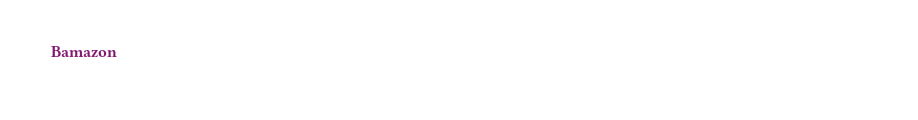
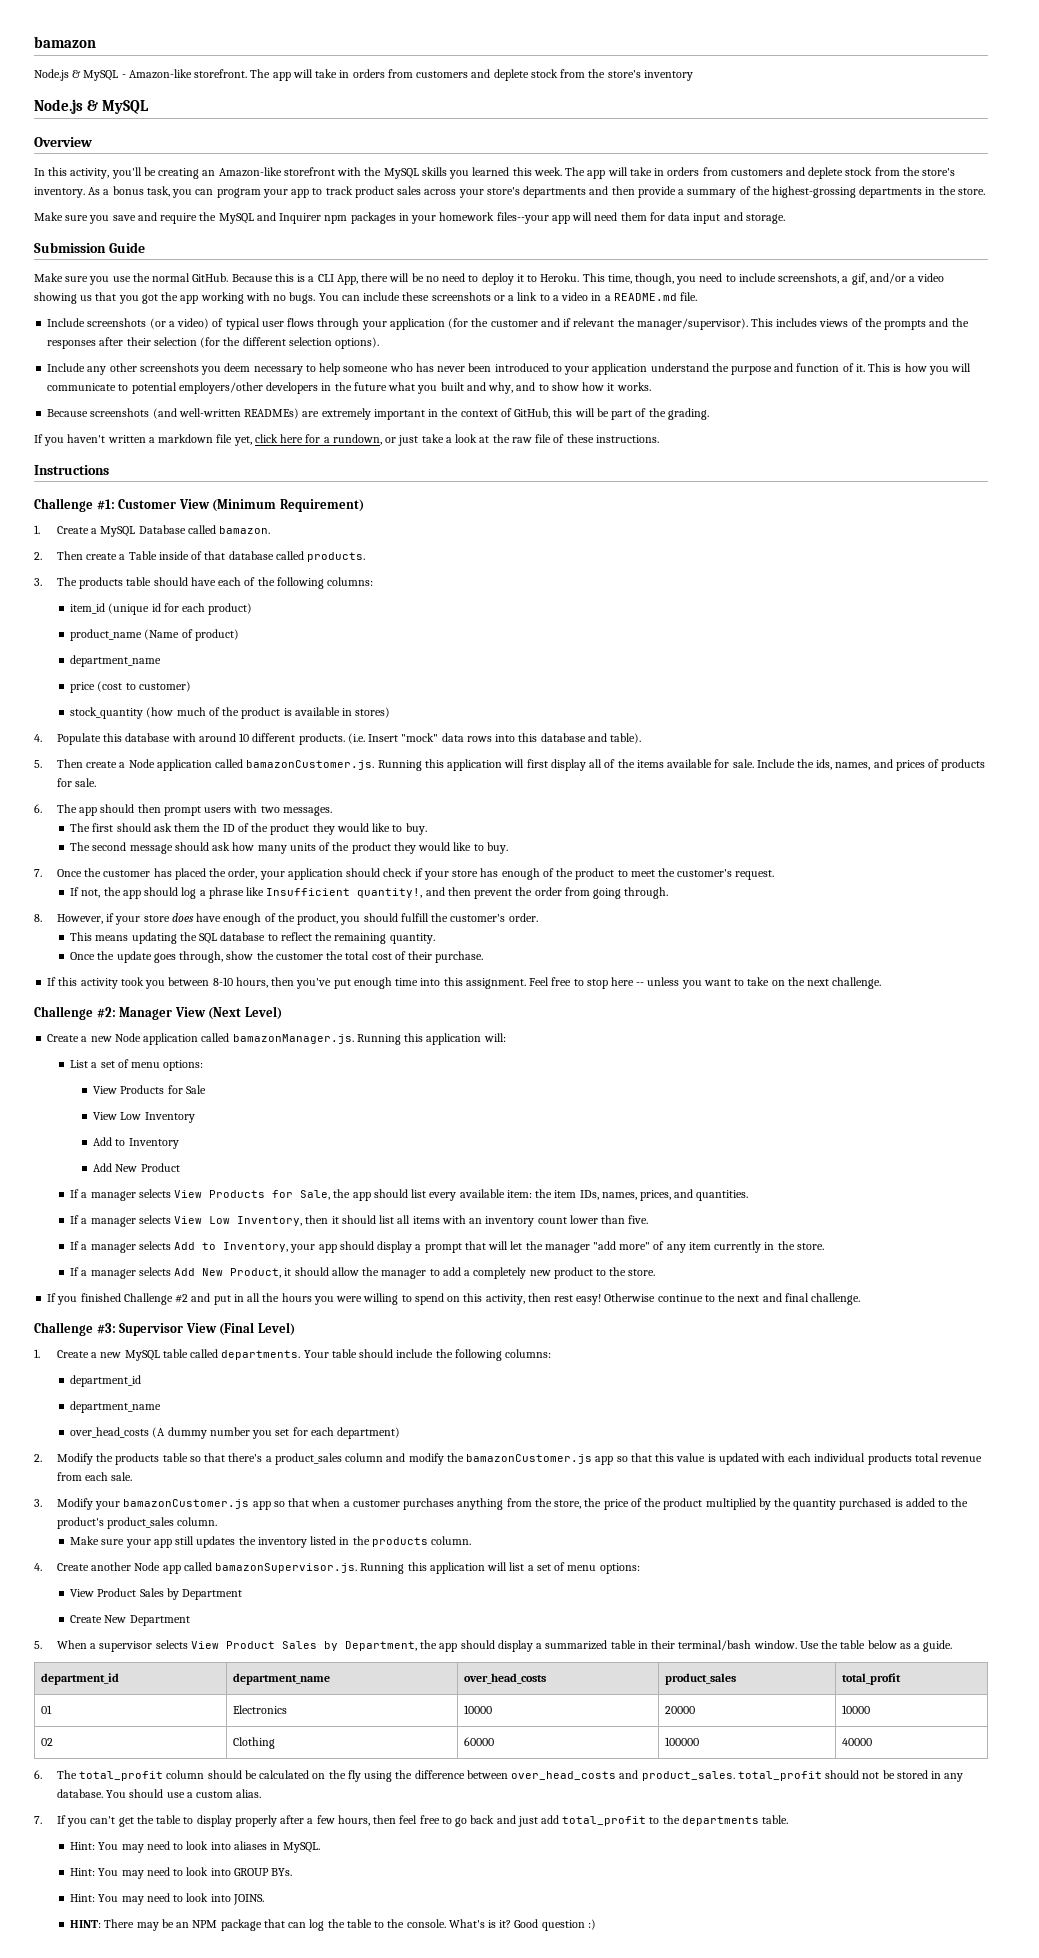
- Bamazon
+ bamazon
+ Node.js & MySQL - Amazon-like storefront. The app will take in orders from customers and deplete stock from the store's inventory
+ Node.js & MySQL
+ Overview
+ In this activity, you'll be creating an Amazon-like storefront with the MySQL skills you learned this week. The app will take in orders from customers and deplete stock from the store's inventory. As a bonus task, you can program your app to track product sales across your store's departments and then provide a summary of the highest-grossing departments in the store.
+ Make sure you save and require the MySQL and Inquirer npm packages in your homework files--your app will need them for data input and storage.
+ Submission Guide
+ Make sure you use the normal GitHub. Because this is a CLI App, there will be no need to deploy it to Heroku. This time, though, you need to include screenshots, a gif, and/or a video showing us that you got the app working with no bugs. You can include these screenshots or a link to a video in a README.md file.
+ Include screenshots (or a video) of typical user flows through your application (for the customer and if relevant the manager/supervisor). This includes views of the prompts and the responses after their selection (for the different selection options).
+ Include any other screenshots you deem necessary to help someone who has never been introduced to your application understand the purpose and function of it. This is how you will communicate to potential employers/other developers in the future what you built and why, and to show how it works.
+ Because screenshots (and well-written READMEs) are extremely important in the context of GitHub, this will be part of the grading.
+ If you haven't written a markdown file yet, click here for a rundown, or just take a look at the raw file of these instructions.
+ Instructions
+ Challenge #1: Customer View (Minimum Requirement)
+ 1. Create a MySQL Database called bamazon.
+ 2. Then create a Table inside of that database called products.
+ 3. The products table should have each of the following columns:
+ item_id (unique id for each product)
+ product_name (Name of product)
+ department_name
+ price (cost to customer)
+ stock_quantity (how much of the product is available in stores)
+ 4. Populate this database with around 10 different products. (i.e. Insert "mock" data rows into this database and table).
+ 5. Then create a Node application called bamazonCustomer.js. Running this application will first display all of the items available for sale. Include the ids, names, and prices of products for sale.
+ 6. The app should then prompt users with two messages.
+ The first should ask them the ID of the product they would like to buy.
+ The second message should ask how many units of the product they would like to buy.
+ 7. Once the customer has placed the order, your application should check if your store has enough of the product to meet the customer's request.
+ If not, the app should log a phrase like Insufficient quantity!, and then prevent the order from going through.
+ 8. However, if your store does have enough of the product, you should fulfill the customer's order.
+ This means updating the SQL database to reflect the remaining quantity.
+ Once the update goes through, show the customer the total cost of their purchase.
+ If this activity took you between 8-10 hours, then you've put enough time into this assignment. Feel free to stop here -- unless you want to take on the next challenge.
+ Challenge #2: Manager View (Next Level)
+ Create a new Node application called bamazonManager.js. Running this application will:
+ List a set of menu options:
+ View Products for Sale
+ View Low Inventory
+ Add to Inventory
+ Add New Product
+ If a manager selects View Products for Sale, the app should list every available item: the item IDs, names, prices, and quantities.
+ If a manager selects View Low Inventory, then it should list all items with an inventory count lower than five.
+ If a manager selects Add to Inventory, your app should display a prompt that will let the manager "add more" of any item currently in the store.
+ If a manager selects Add New Product, it should allow the manager to add a completely new product to the store.
+ If you finished Challenge #2 and put in all the hours you were willing to spend on this activity, then rest easy! Otherwise continue to the next and final challenge.
+ Challenge #3: Supervisor View (Final Level)
+ 1. Create a new MySQL table called departments. Your table should include the following columns:
+ department_id
+ department_name
+ over_head_costs (A dummy number you set for each department)
+ 2. Modify the products table so that there's a product_sales column and modify the bamazonCustomer.js app so that this value is updated with each individual products total revenue from each sale.
+ 3. Modify your bamazonCustomer.js app so that when a customer purchases anything from the store, the price of the product multiplied by the quantity purchased is added to the product's product_sales column.
+ Make sure your app still updates the inventory listed in the products column.
+ 4. Create another Node app called bamazonSupervisor.js. Running this application will list a set of menu options:
+ View Product Sales by Department
+ Create New Department
+ 5. When a supervisor selects View Product Sales by Department, the app should display a summarized table in their terminal/bash window. Use the table below as a guide.
+ department_id | department_name | over_head_costs | product_sales | total_profit
+ 01 | Electronics | 10000 | 20000 | 10000
+ 02 | Clothing | 60000 | 100000 | 40000
+ 6. The total_profit column should be calculated on the fly using the difference between over_head_costs and product_sales. total_profit should not be stored in any database. You should use a custom alias.
+ 7. If you can't get the table to display properly after a few hours, then feel free to go back and just add total_profit to the departments table.
+ Hint: You may need to look into aliases in MySQL.
+ Hint: You may need to look into GROUP BYs.
+ Hint: You may need to look into JOINS.
+ HINT: There may be an NPM package that can log the table to the console. What's is it? Good question :)

